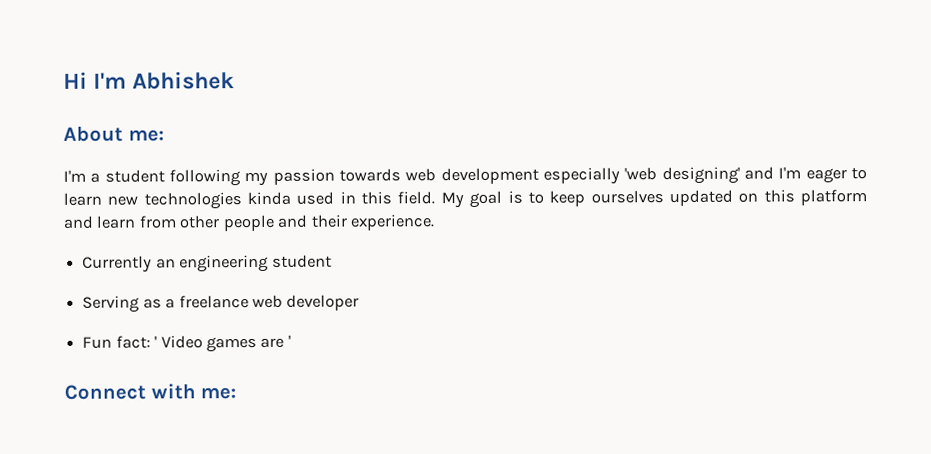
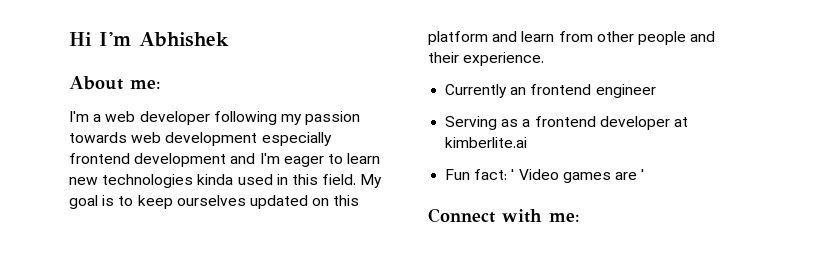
- I'm a student following my passion towards web development especially 'web designing' and I'm eager to learn new technologies kinda used in this field.
+ I'm a web developer following my passion towards web development especially frontend development and I'm eager to learn new technologies kinda used in this field.
- Currently an engineering student
+ Currently an frontend engineer
- Serving as a freelance web developer
+ Serving as a frontend developer at kimberlite.ai

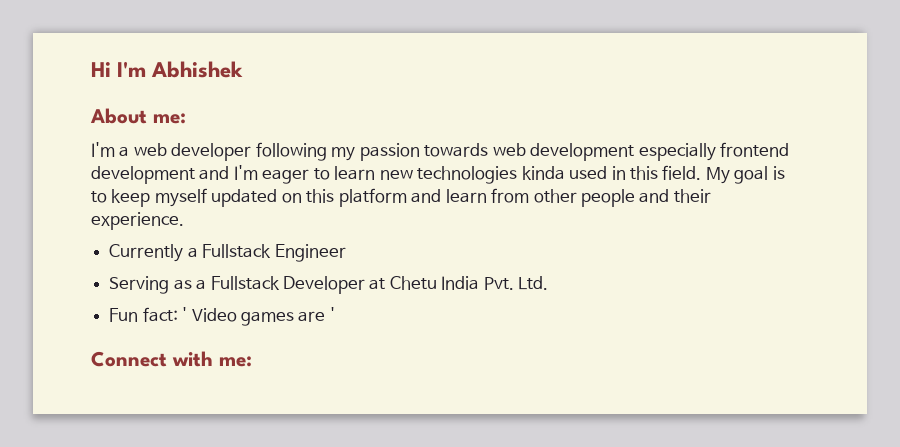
- My goal is to keep ourselves updated on this platform and learn from other people and their experience.
+ My goal is to keep myself updated on this platform and learn from other people and their experience.
- Currently an frontend engineer
+ Currently a Fullstack Engineer
- Serving as a frontend developer at kimberlite.ai
+ Serving as a Fullstack Developer at Chetu India Pvt. Ltd.

